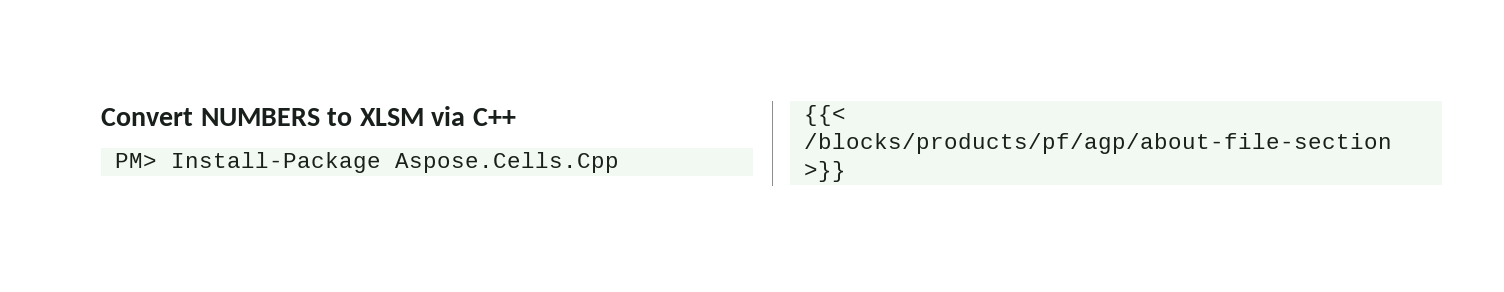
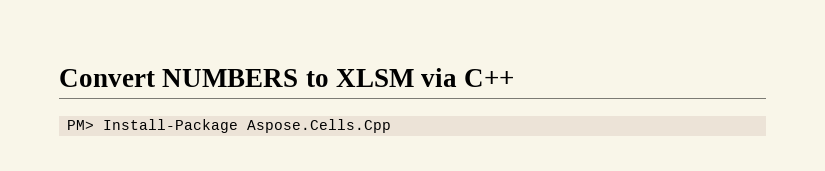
- {{< /blocks/products/pf/agp/about-file-section >}}

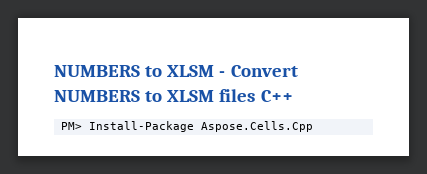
- Convert NUMBERS to XLSM via C++
+ NUMBERS to XLSM - Convert NUMBERS to XLSM files C++

